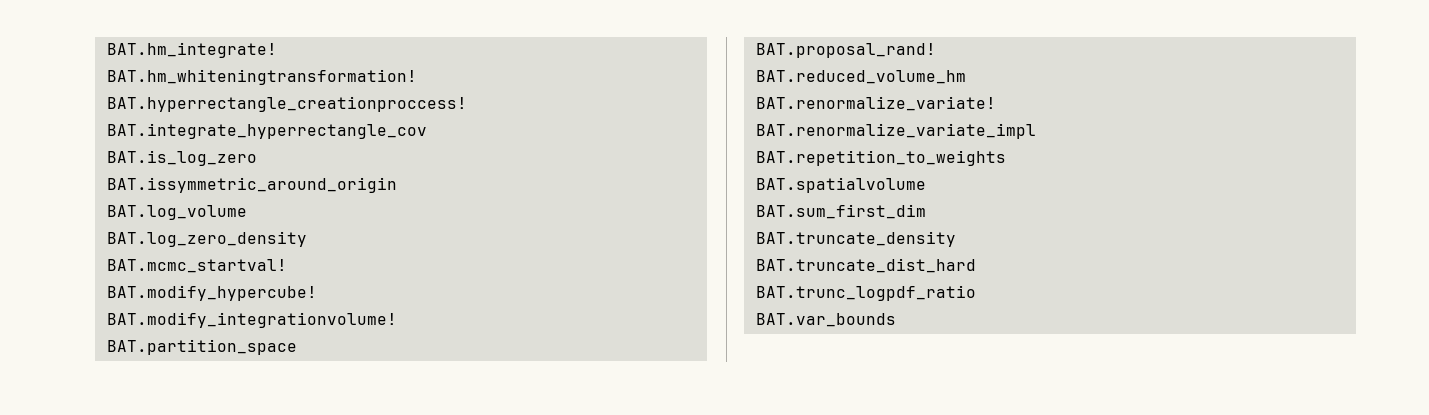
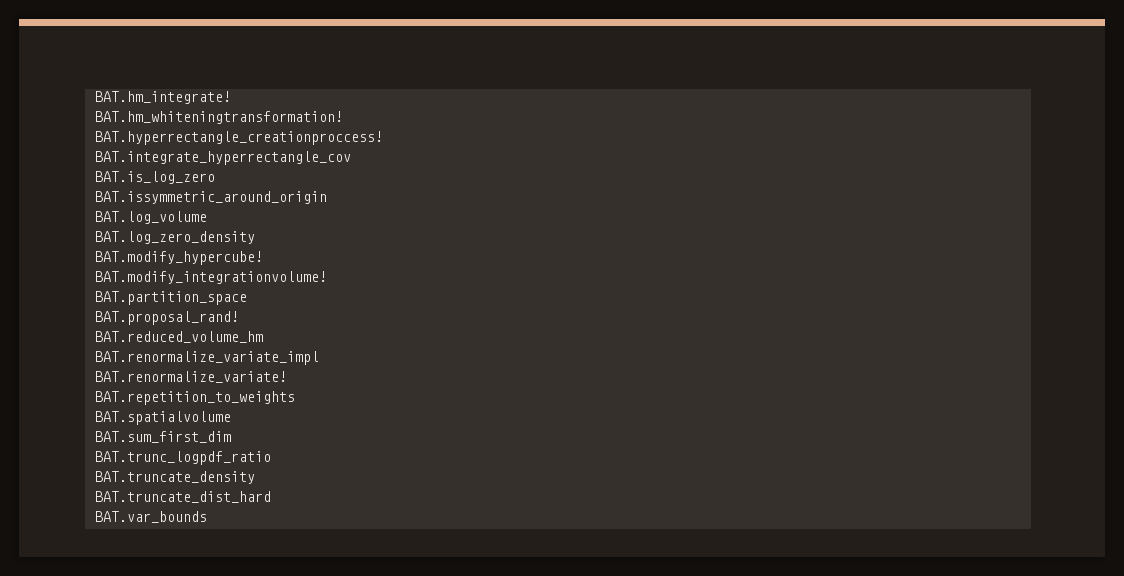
- BAT.mcmc_startval!
+ BAT.renormalize_variate_impl
- BAT.renormalize_variate_impl
+ BAT.trunc_logpdf_ratio
- BAT.trunc_logpdf_ratio

